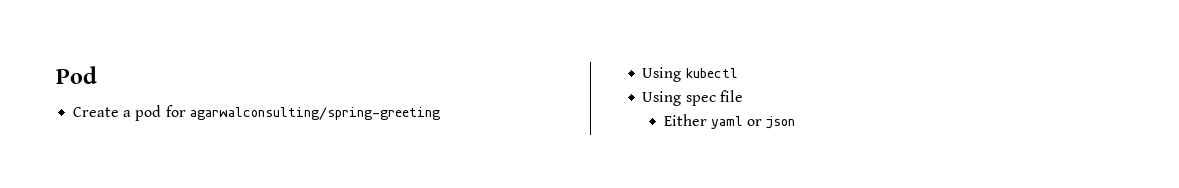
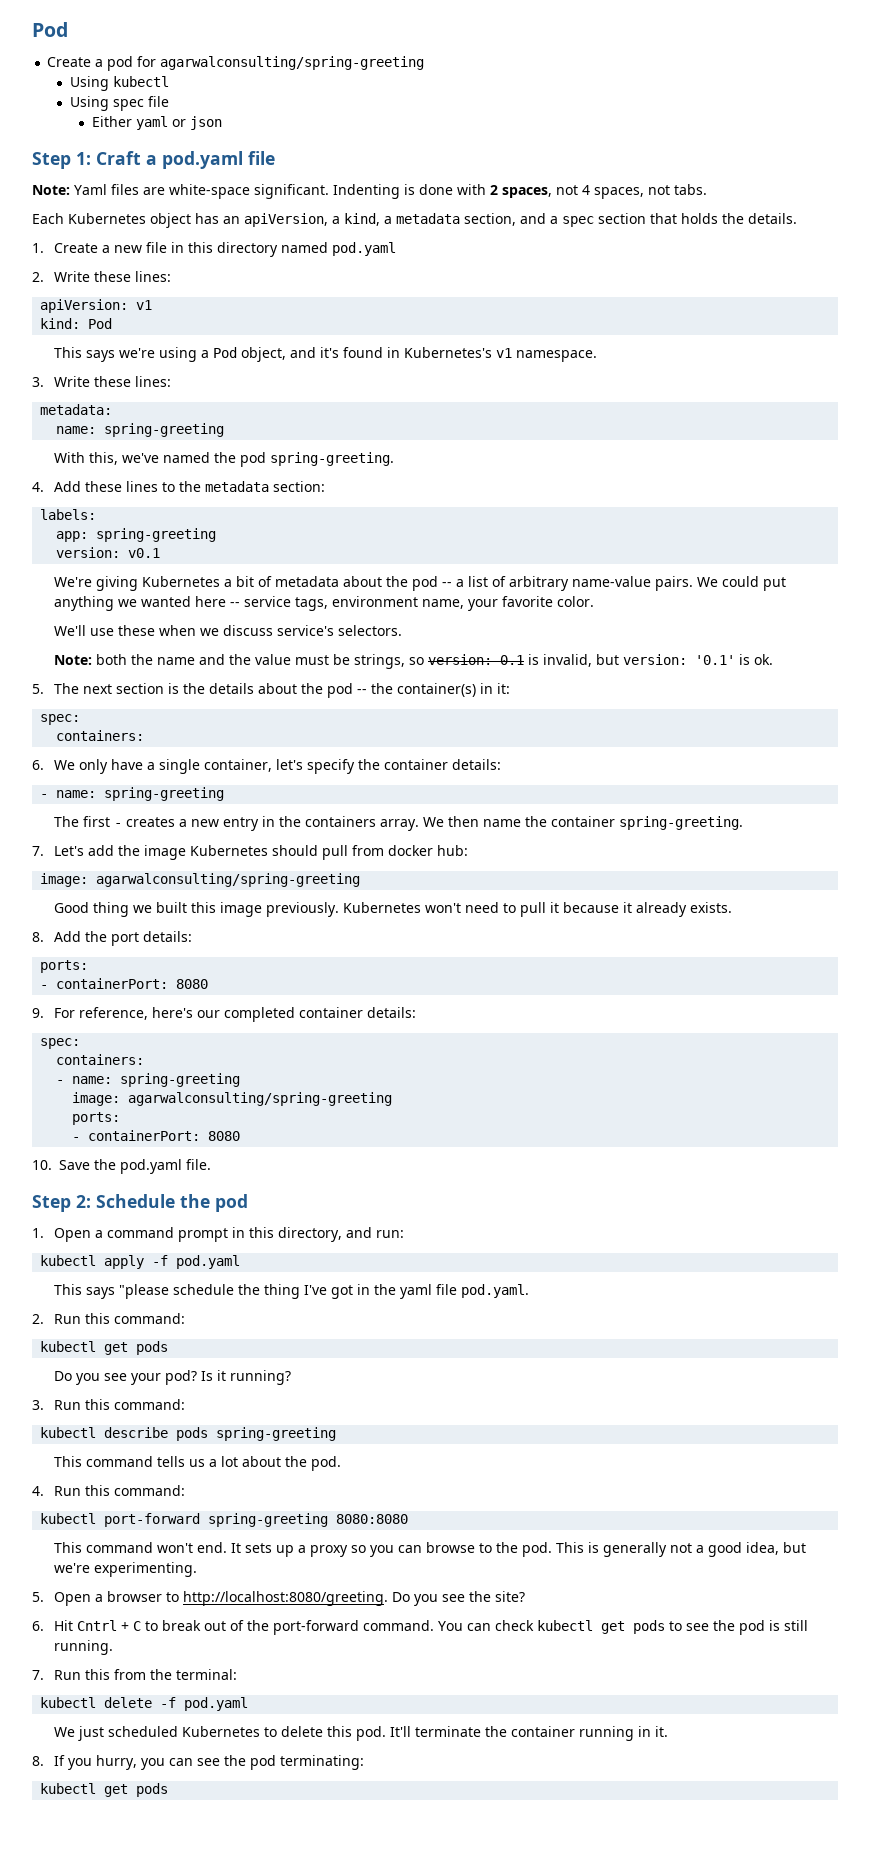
+ Step 1: Craft a pod.yaml file
+ Note: Yaml files are white-space significant. Indenting is done with 2 spaces, not 4 spaces, not tabs.
+ Each Kubernetes object has an apiVersion, a kind, a metadata section, and a spec section that holds the details.
+ 1. Create a new file in this directory named pod.yaml
+ 2. Write these lines:
+ apiVersion: v1
+ kind: Pod
+ This says we're using a Pod object, and it's found in Kubernetes's v1 namespace.
+ 3. Write these lines:
+ metadata:
+ name: spring-greeting
+ With this, we've named the pod spring-greeting.
+ 4. Add these lines to the metadata section:
+ labels:
+ app: spring-greeting
+ version: v0.1
+ We're giving Kubernetes a bit of metadata about the pod -- a list of arbitrary name-value pairs. We could put anything we wanted here -- service tags, environment name, your favorite color.
+ We'll use these when we discuss service's selectors.
+ Note: both the name and the value must be strings, so version: 0.1 is invalid, but version: '0.1' is ok.
+ 5. The next section is the details about the pod -- the container(s) in it:
+ spec:
+ containers:
+ 6. We only have a single container, let's specify the container details:
+ - name: spring-greeting
+ The first - creates a new entry in the containers array. We then name the container spring-greeting.
+ 7. Let's add the image Kubernetes should pull from docker hub:
+ image: agarwalconsulting/spring-greeting
+ Good thing we built this image previously. Kubernetes won't need to pull it because it already exists.
+ 8. Add the port details:
+ ports:
+ - containerPort: 8080
+ 9. For reference, here's our completed container details:
+ spec:
+ containers:
+ - name: spring-greeting
+ image: agarwalconsulting/spring-greeting
+ ports:
+ - containerPort: 8080
+ 10. Save the pod.yaml file.
+ Step 2: Schedule the pod
+ 1. Open a command prompt in this directory, and run:
+ kubectl apply -f pod.yaml
+ This says "please schedule the thing I've got in the yaml file pod.yaml.
+ 2. Run this command:
+ kubectl get pods
+ Do you see your pod? Is it running?
+ 3. Run this command:
+ kubectl describe pods spring-greeting
+ This command tells us a lot about the pod.
+ 4. Run this command:
+ kubectl port-forward spring-greeting 8080:8080
+ This command won't end. It sets up a proxy so you can browse to the pod. This is generally not a good idea, but we're experimenting.
+ 5. Open a browser to http://localhost:8080/greeting. Do you see the site?
+ 6. Hit Cntrl + C to break out of the port-forward command. You can check kubectl get pods to see the pod is still running.
+ 7. Run this from the terminal:
+ kubectl delete -f pod.yaml
+ We just scheduled Kubernetes to delete this pod. It'll terminate the container running in it.
+ 8. If you hurry, you can see the pod terminating:
+ kubectl get pods

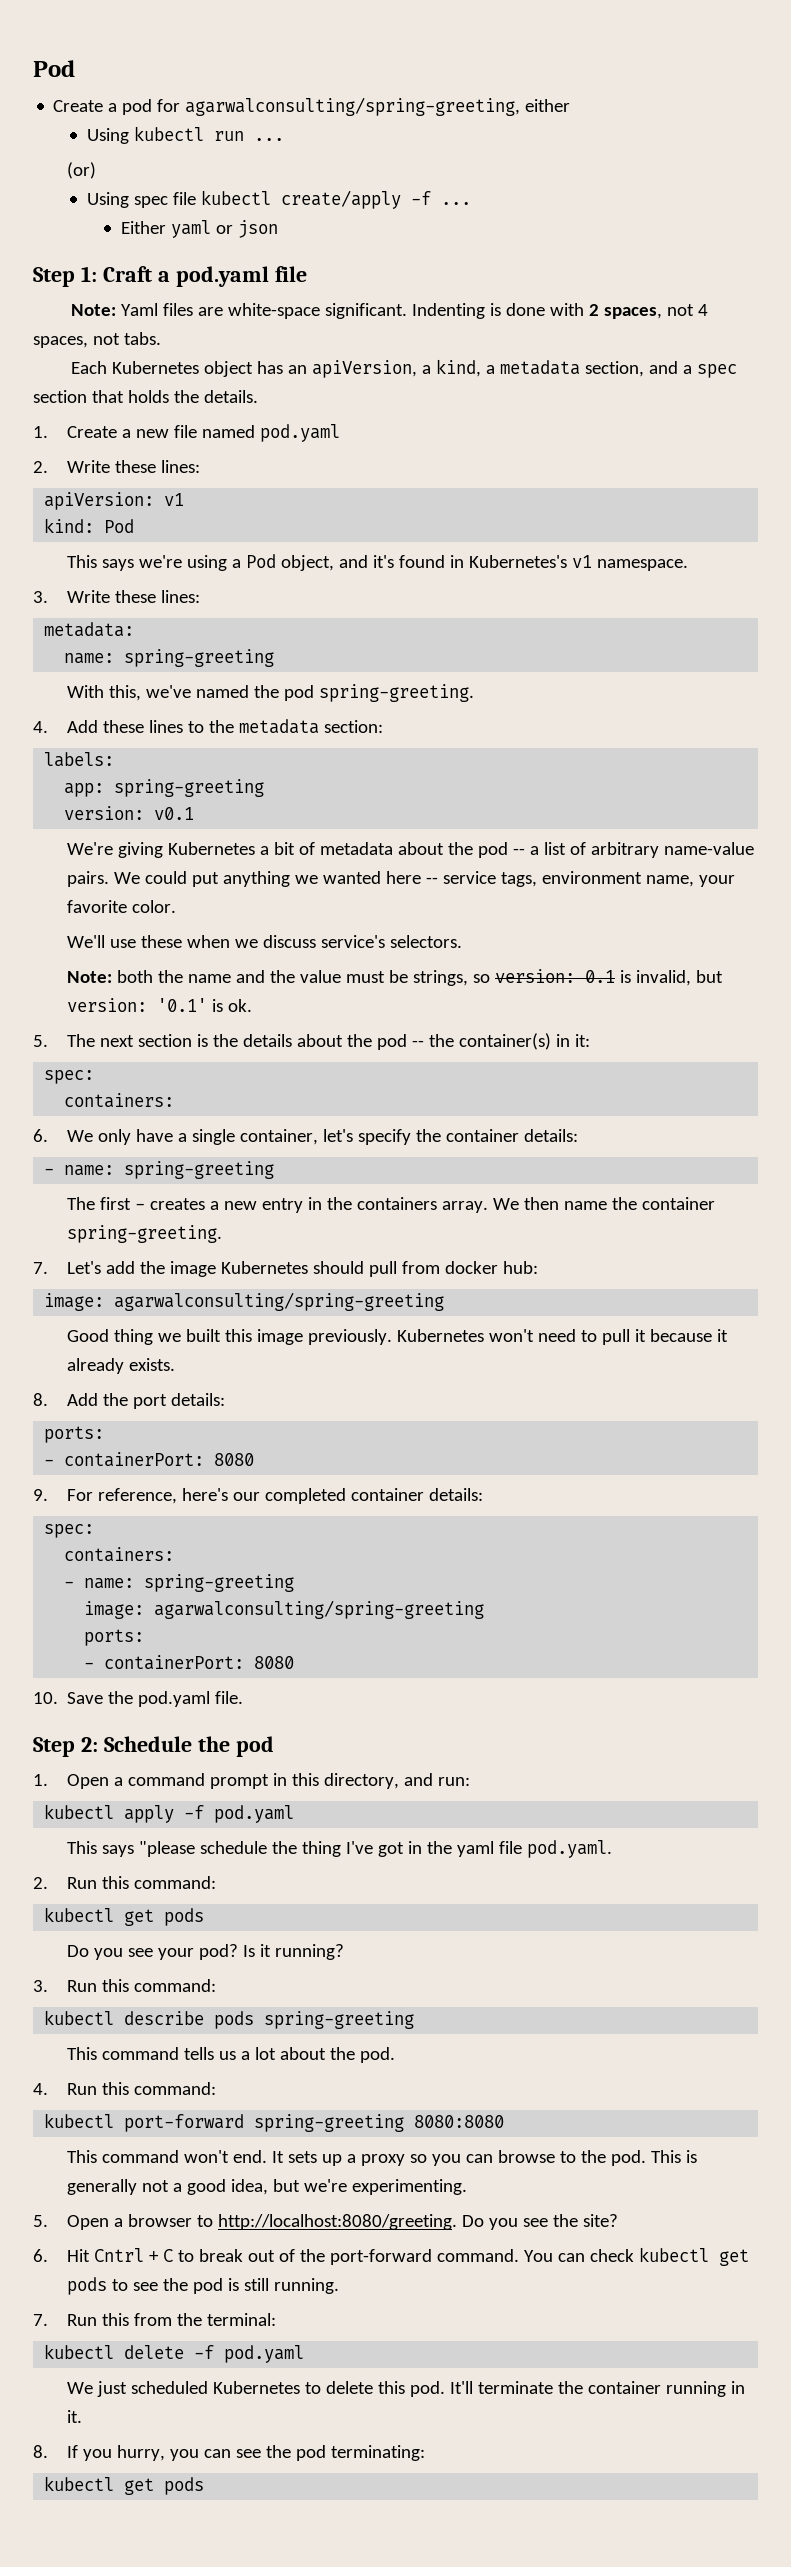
- Create a pod for agarwalconsulting/spring-greeting
+ Create a pod for agarwalconsulting/spring-greeting, either
- Using kubectl
+ Using kubectl run ...
+ (or)
- Using spec file
+ Using spec file kubectl create/apply -f ...
- 1. Create a new file in this directory named pod.yaml
+ 1. Create a new file named pod.yaml

